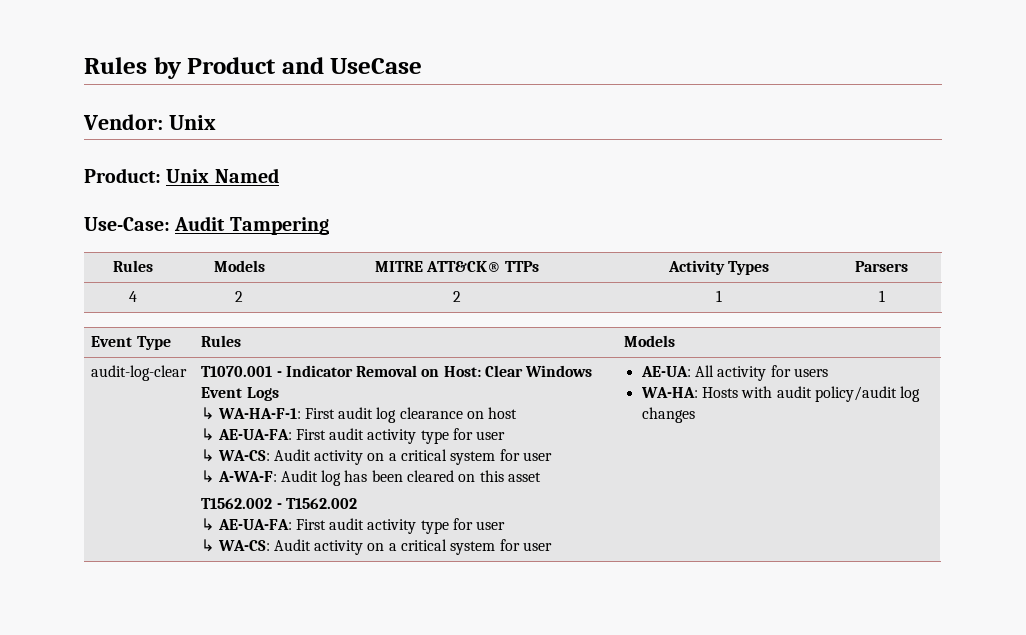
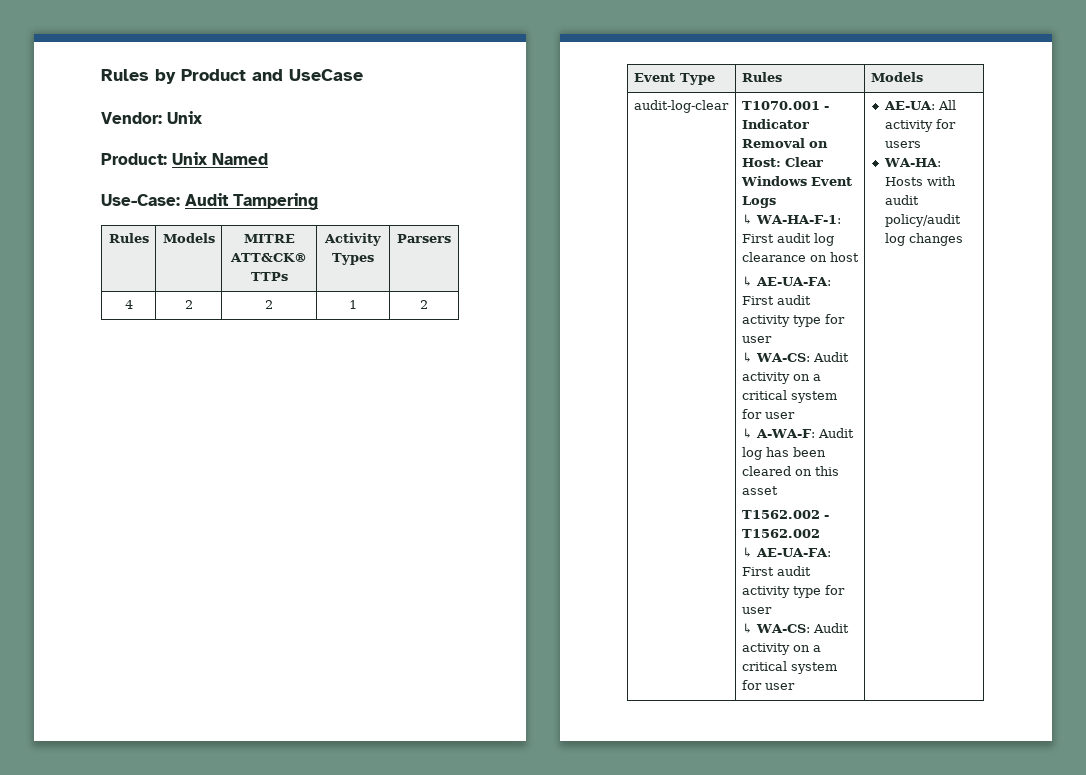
- 4 | 2 | 2 | 1 | 1
+ 4 | 2 | 2 | 1 | 2

